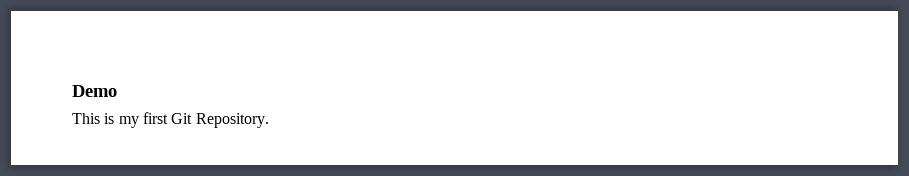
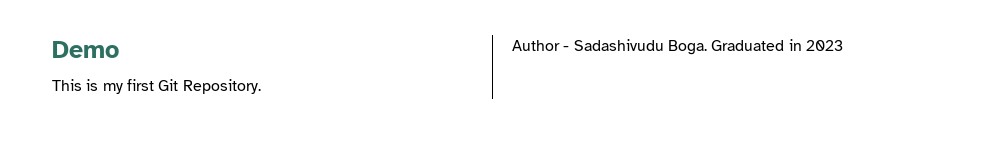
+ Author - Sadashivudu Boga. Graduated in 2023

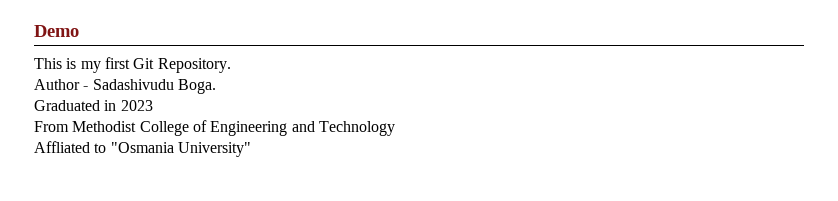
- Author - Sadashivudu Boga. Graduated in 2023
+ Author - Sadashivudu Boga.
+ Graduated in 2023
+ From Methodist College of Engineering and Technology
+ Affliated to "Osmania University"

